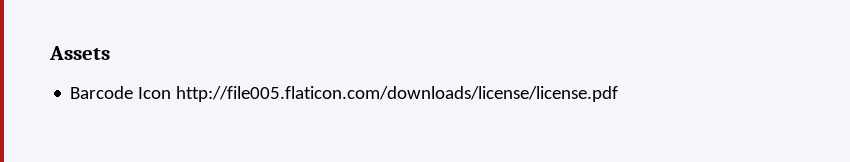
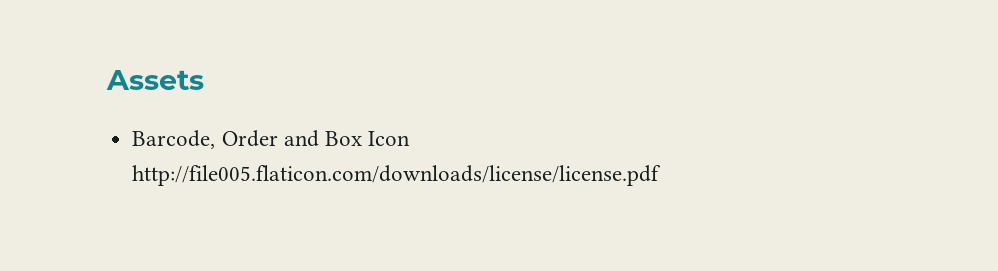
- Barcode Icon http://file005.flaticon.com/downloads/license/license.pdf
+ Barcode, Order and Box Icon http://file005.flaticon.com/downloads/license/license.pdf

